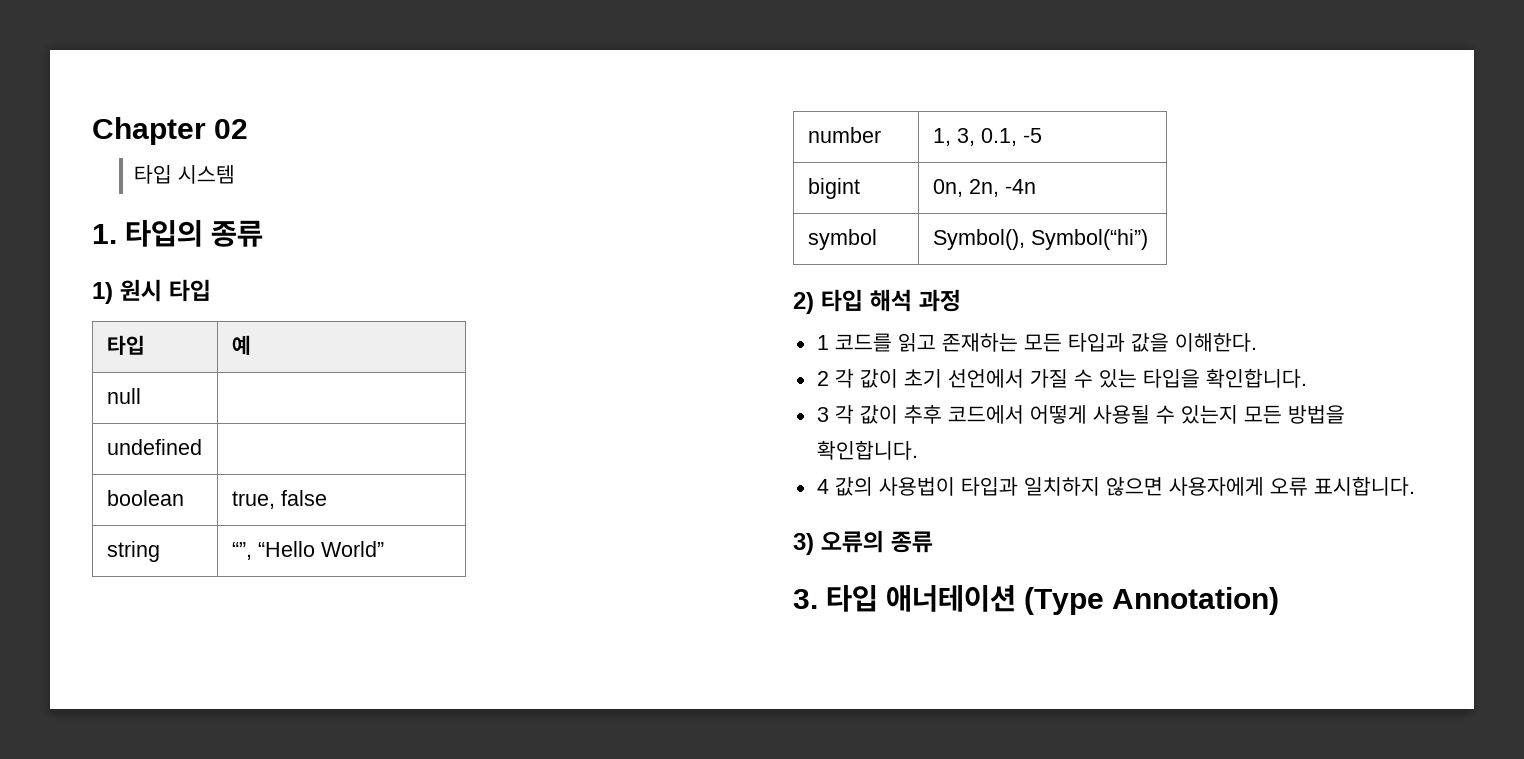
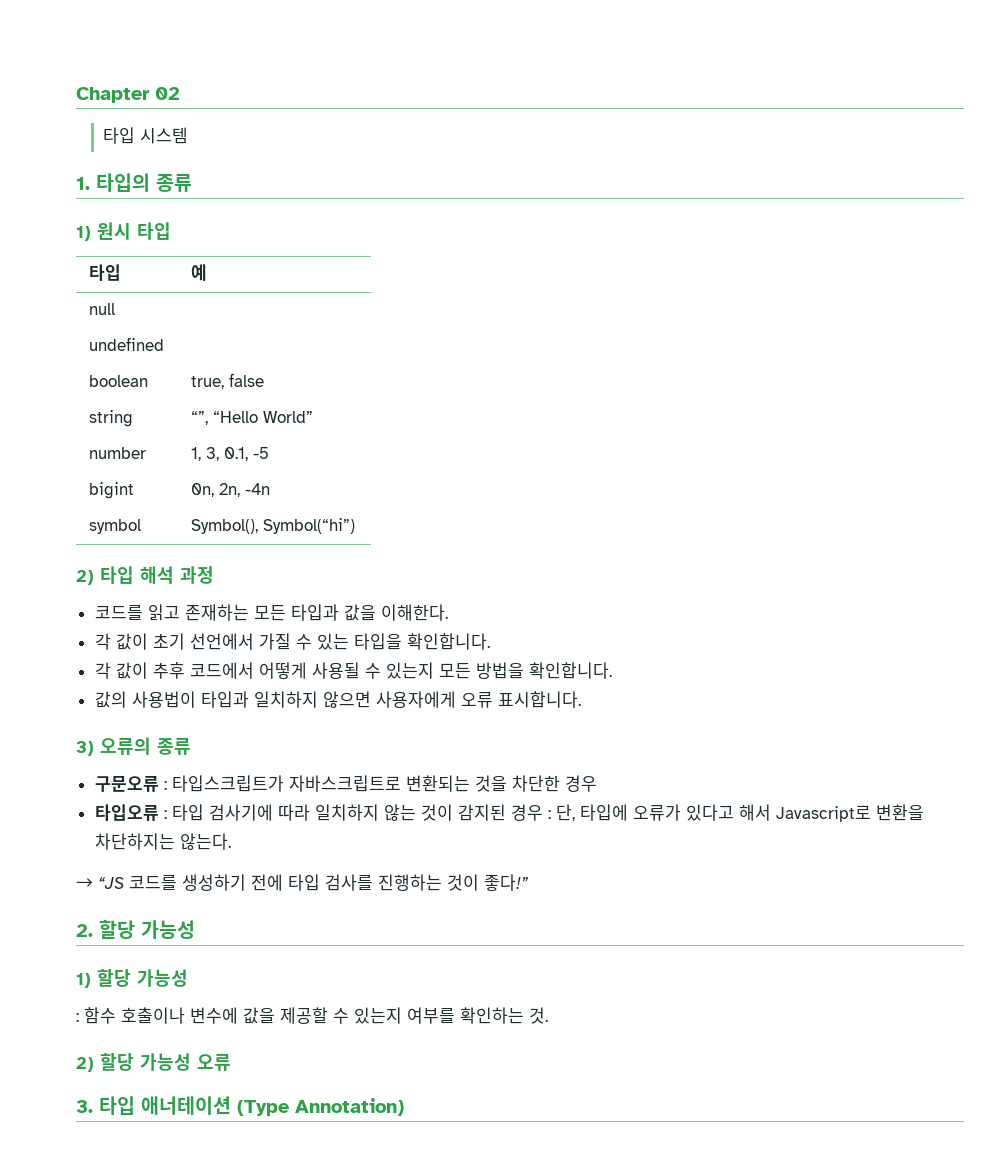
- 1 코드를 읽고 존재하는 모든 타입과 값을 이해한다.
+ 코드를 읽고 존재하는 모든 타입과 값을 이해한다.
- 2 각 값이 초기 선언에서 가질 수 있는 타입을 확인합니다.
+ 각 값이 초기 선언에서 가질 수 있는 타입을 확인합니다.
- 3 각 값이 추후 코드에서 어떻게 사용될 수 있는지 모든 방법을 확인합니다.
+ 각 값이 추후 코드에서 어떻게 사용될 수 있는지 모든 방법을 확인합니다.
- 4 값의 사용법이 타입과 일치하지 않으면 사용자에게 오류 표시합니다.
+ 값의 사용법이 타입과 일치하지 않으면 사용자에게 오류 표시합니다.
+ 구문오류 : 타입스크립트가 자바스크립트로 변환되는 것을 차단한 경우
+ 타입오류 : 타입 검사기에 따라 일치하지 않는 것이 감지된 경우 : 단, 타입에 오류가 있다고 해서 Javascript로 변환을 차단하지는 않는다.
+ → “JS 코드를 생성하기 전에 타입 검사를 진행하는 것이 좋다!”
+ 2. 할당 가능성
+ 1) 할당 가능성
+ : 함수 호출이나 변수에 값을 제공할 수 있는지 여부를 확인하는 것.
+ 2) 할당 가능성 오류

